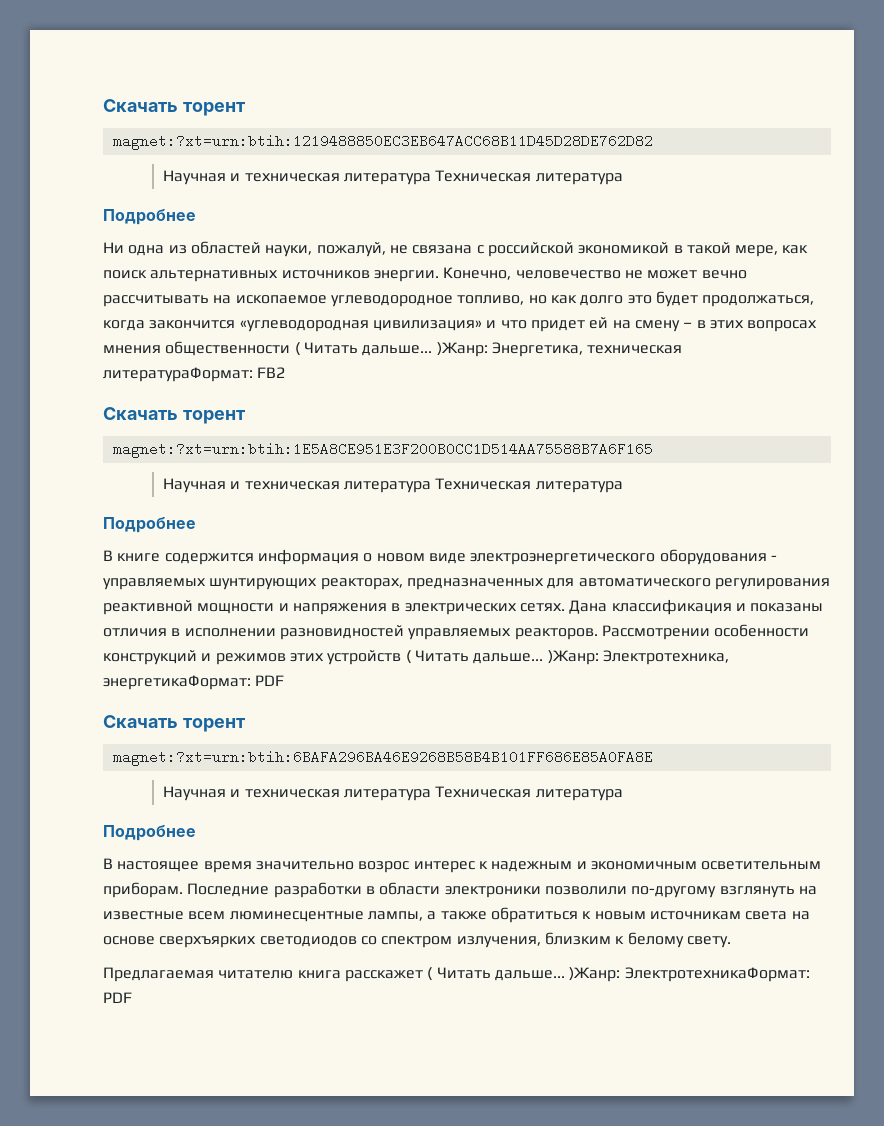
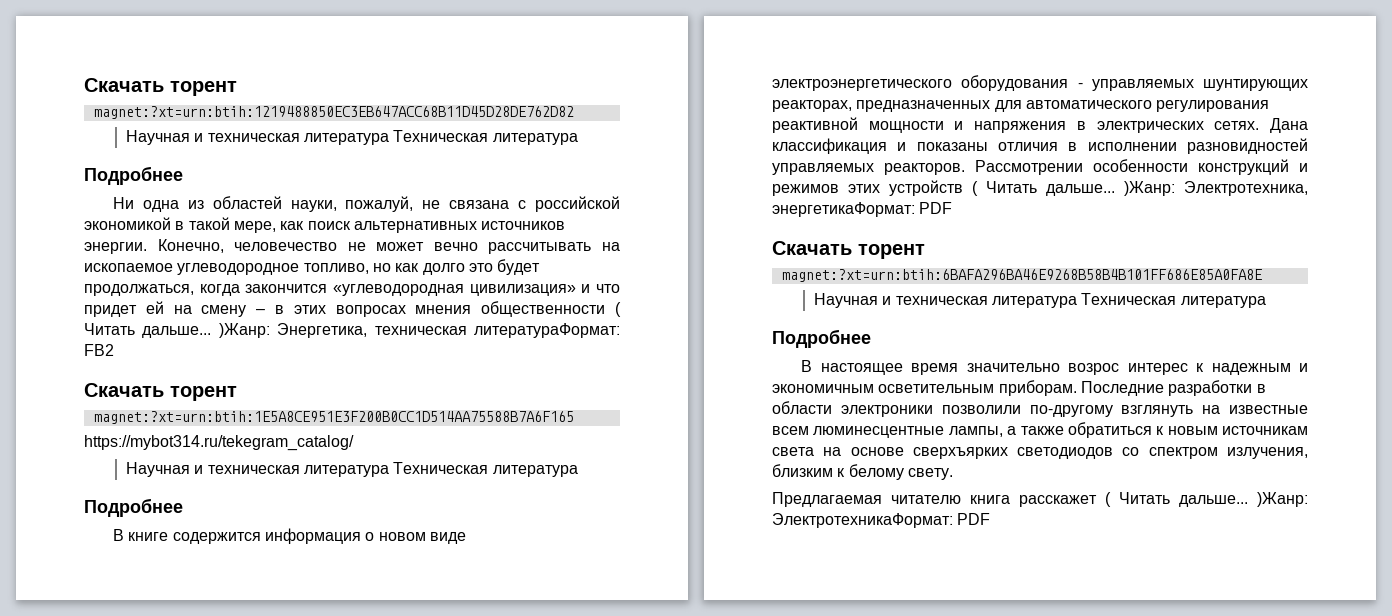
+ https://mybot314.ru/tekegram_catalog/

